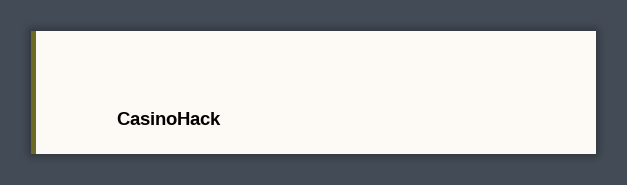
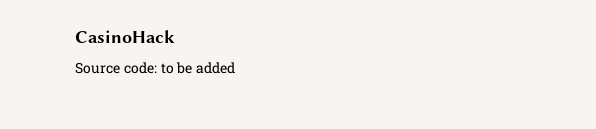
+ Source code: to be added

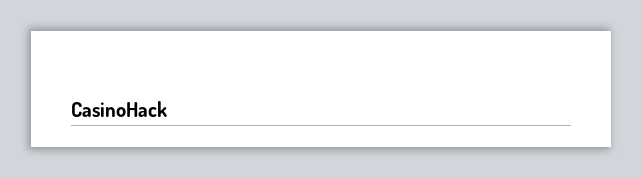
- Source code: to be added

